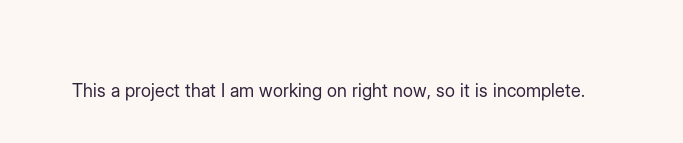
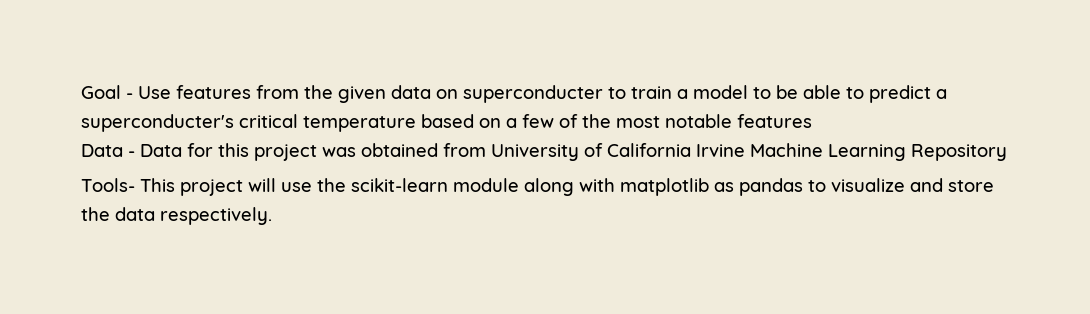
- This a project that I am working on right now, so it is incomplete.
+ Goal - Use features from the given data on superconducter to train a model to be able to predict a superconducter's critical temperature based on a few of the most notable features
+ Data - Data for this project was obtained from University of California Irvine Machine Learning Repository
+ Tools- This project will use the scikit-learn module along with matplotlib as pandas to visualize and store the data respectively.

